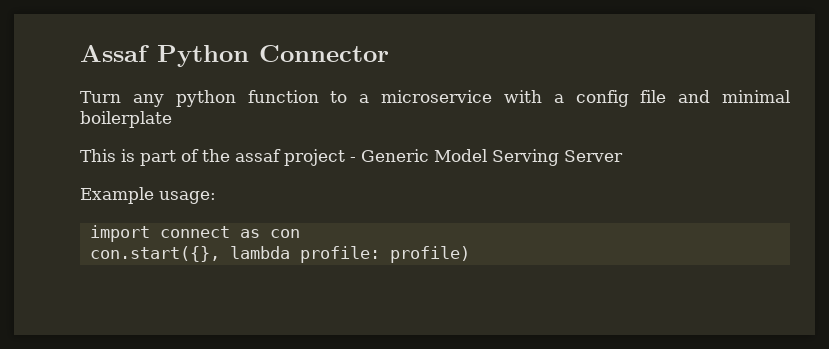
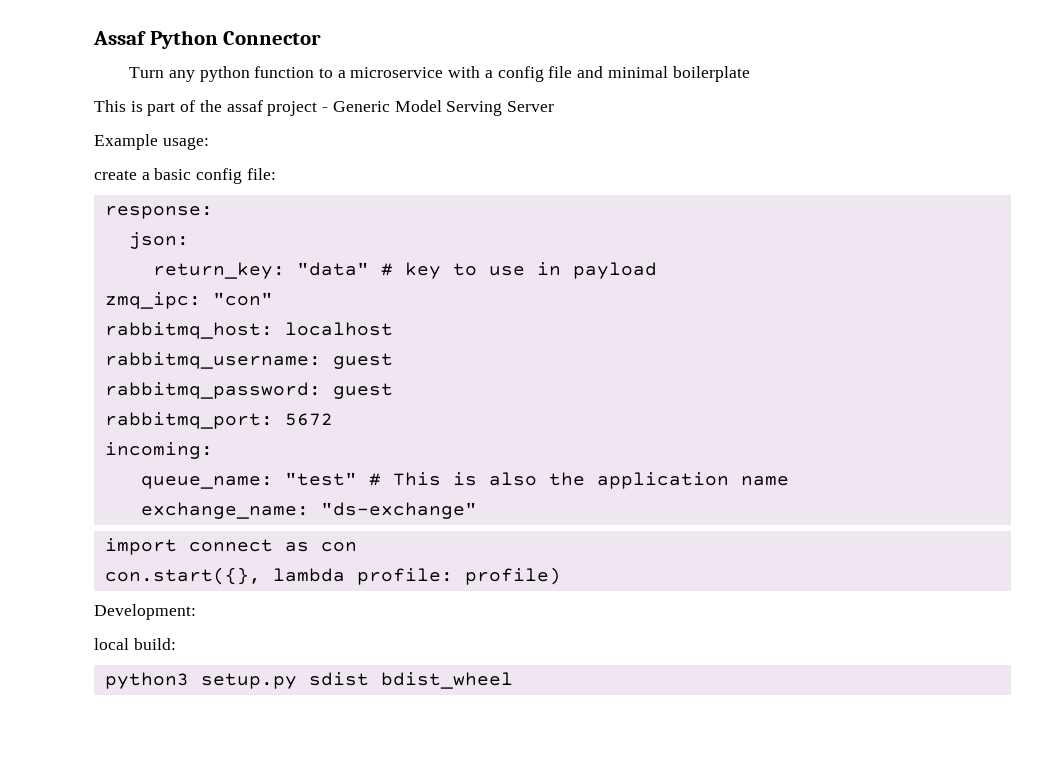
+ create a basic config file:
+ response:
+ json:
+ return_key: "data" # key to use in payload
+ zmq_ipc: "con"
+ rabbitmq_host: localhost
+ rabbitmq_username: guest
+ rabbitmq_password: guest
+ rabbitmq_port: 5672
+ incoming:
+ queue_name: "test" # This is also the application name
+ exchange_name: "ds-exchange"
+ Development:
+ local build:
+ python3 setup.py sdist bdist_wheel

